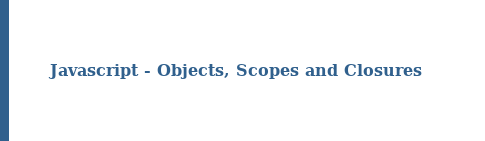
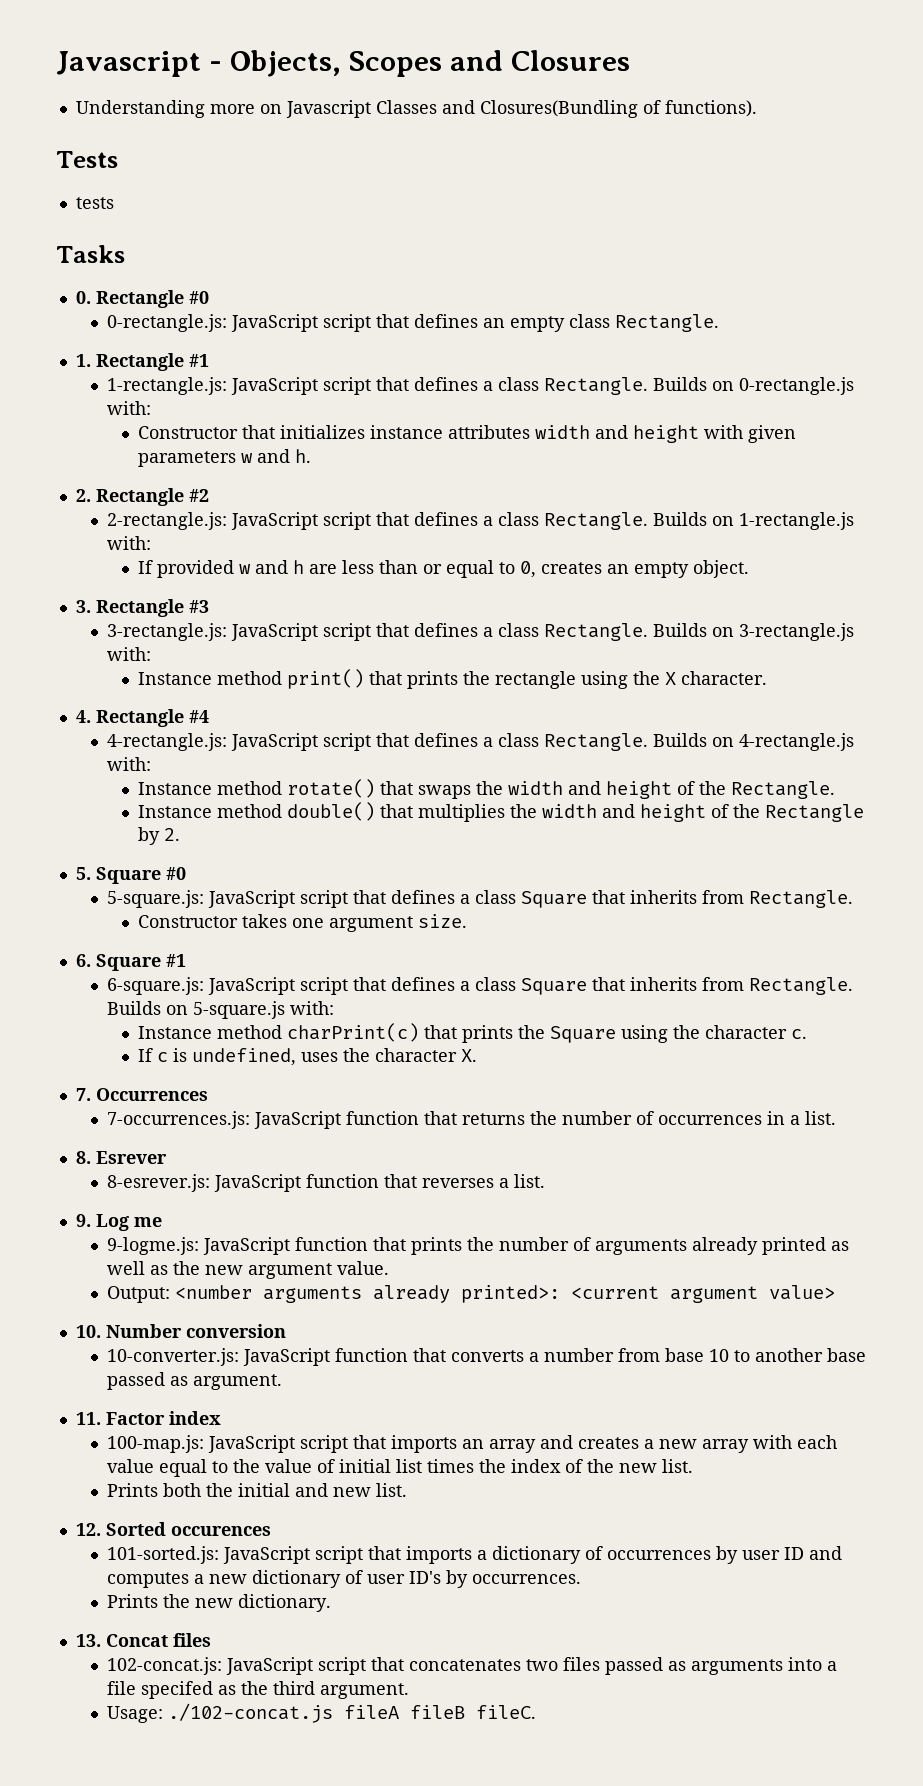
+ Understanding more on Javascript Classes and Closures(Bundling of functions).
+ Tests
+ tests
+ Tasks
+ 0. Rectangle #0
+ 0-rectangle.js: JavaScript script that defines an empty class Rectangle.
+ 1. Rectangle #1
+ 1-rectangle.js: JavaScript script that defines a class Rectangle. Builds on 0-rectangle.js with:
+ Constructor that initializes instance attributes width and height with given parameters w and h.
+ 2. Rectangle #2
+ 2-rectangle.js: JavaScript script that defines a class Rectangle. Builds on 1-rectangle.js with:
+ If provided w and h are less than or equal to 0, creates an empty object.
+ 3. Rectangle #3
+ 3-rectangle.js: JavaScript script that defines a class Rectangle. Builds on 3-rectangle.js with:
+ Instance method print() that prints the rectangle using the X character.
+ 4. Rectangle #4
+ 4-rectangle.js: JavaScript script that defines a class Rectangle. Builds on 4-rectangle.js with:
+ Instance method rotate() that swaps the width and height of the Rectangle.
+ Instance method double() that multiplies the width and height of the Rectangle by 2.
+ 5. Square #0
+ 5-square.js: JavaScript script that defines a class Square that inherits from Rectangle.
+ Constructor takes one argument size.
+ 6. Square #1
+ 6-square.js: JavaScript script that defines a class Square that inherits from Rectangle. Builds on 5-square.js with:
+ Instance method charPrint(c) that prints the Square using the character c.
+ If c is undefined, uses the character X.
+ 7. Occurrences
+ 7-occurrences.js: JavaScript function that returns the number of occurrences in a list.
+ 8. Esrever
+ 8-esrever.js: JavaScript function that reverses a list.
+ 9. Log me
+ 9-logme.js: JavaScript function that prints the number of arguments already printed as well as the new argument value.
+ Output: <number arguments already printed>: <current argument value>
+ 10. Number conversion
+ 10-converter.js: JavaScript function that converts a number from base 10 to another base passed as argument.
+ 11. Factor index
+ 100-map.js: JavaScript script that imports an array and creates a new array with each value equal to the value of initial list times the index of the new list.
+ Prints both the initial and new list.
+ 12. Sorted occurences
+ 101-sorted.js: JavaScript script that imports a dictionary of occurrences by user ID and computes a new dictionary of user ID's by occurrences.
+ Prints the new dictionary.
+ 13. Concat files
+ 102-concat.js: JavaScript script that concatenates two files passed as arguments into a file specifed as the third argument.
+ Usage: ./102-concat.js fileA fileB fileC.

